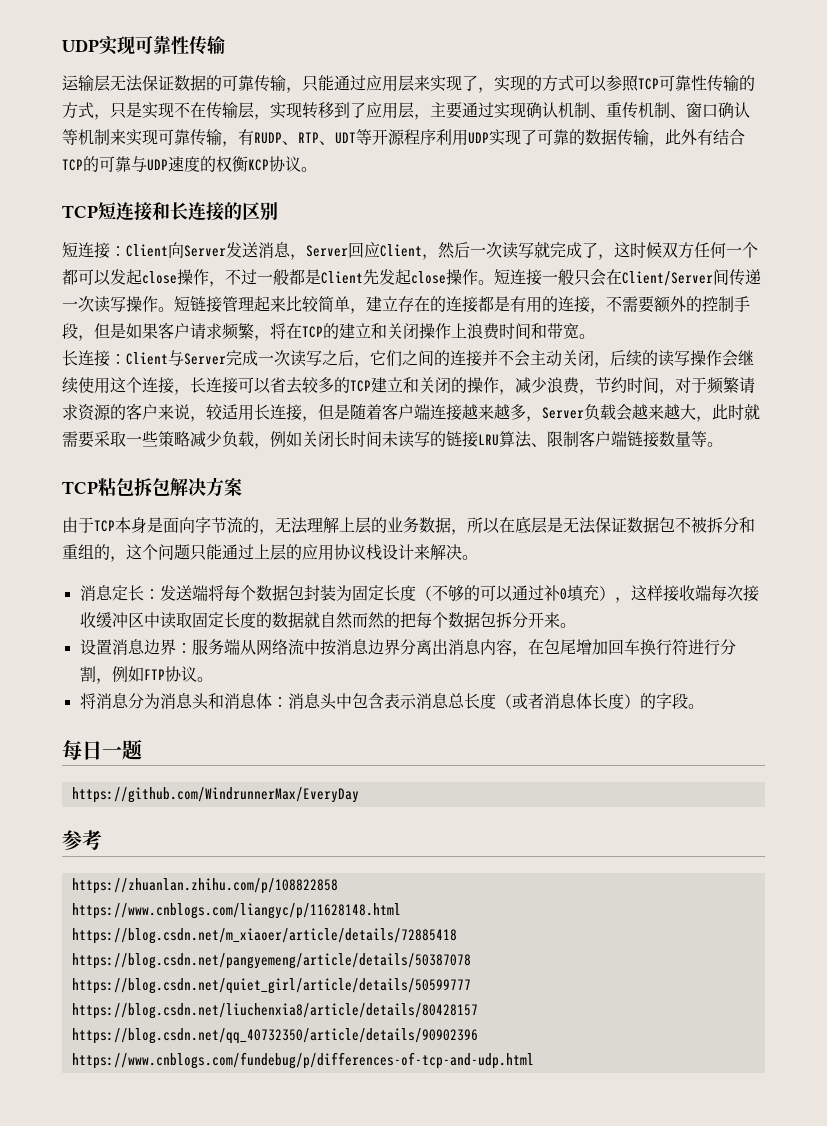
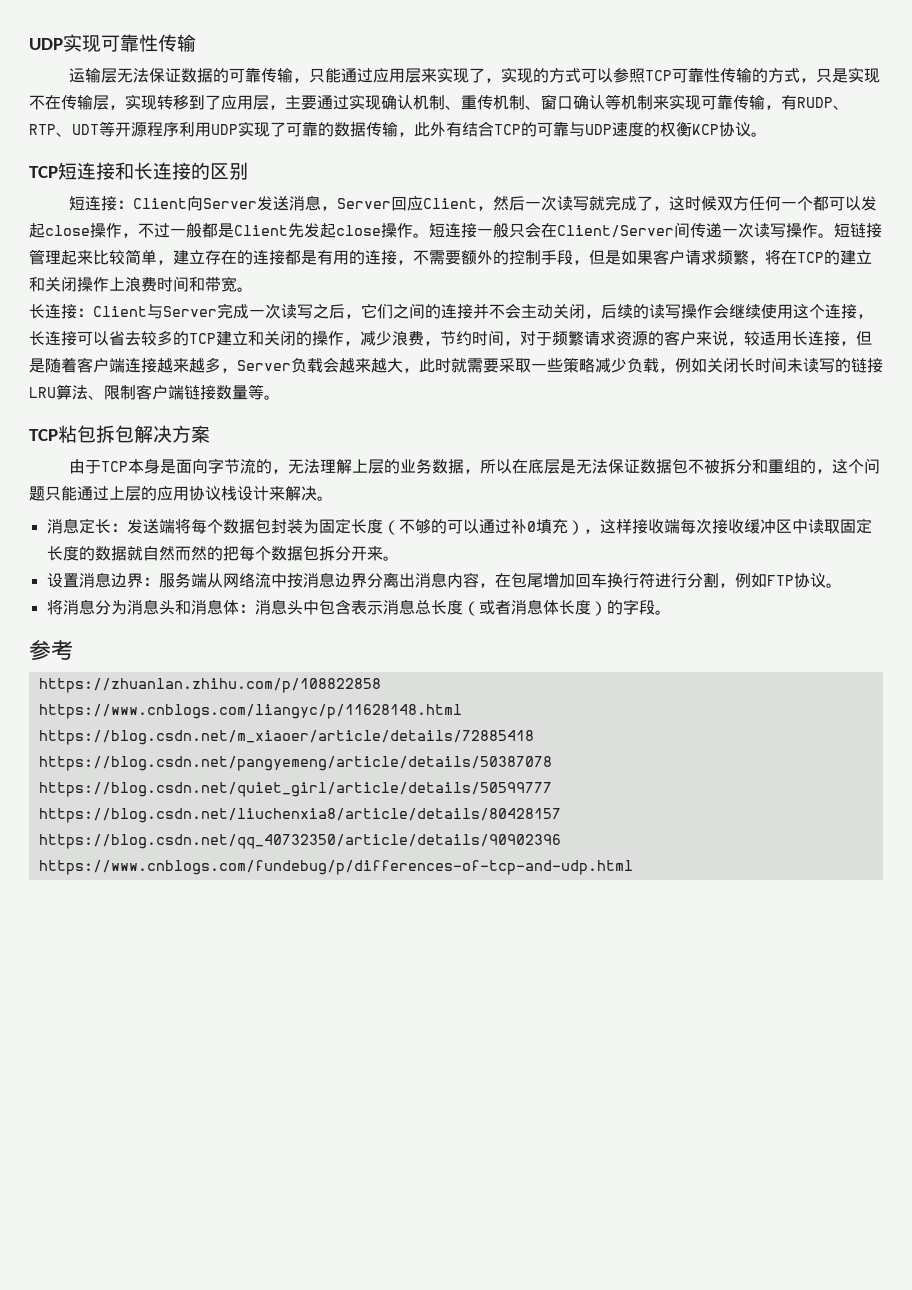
- 每日一题
- https://github.com/WindrunnerMax/EveryDay

